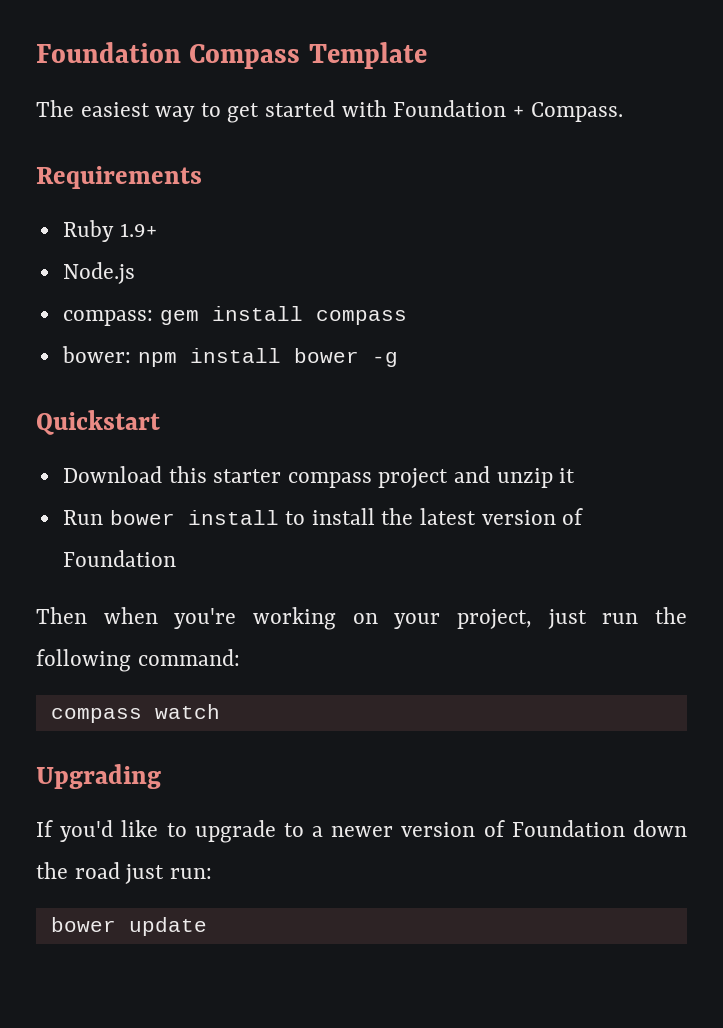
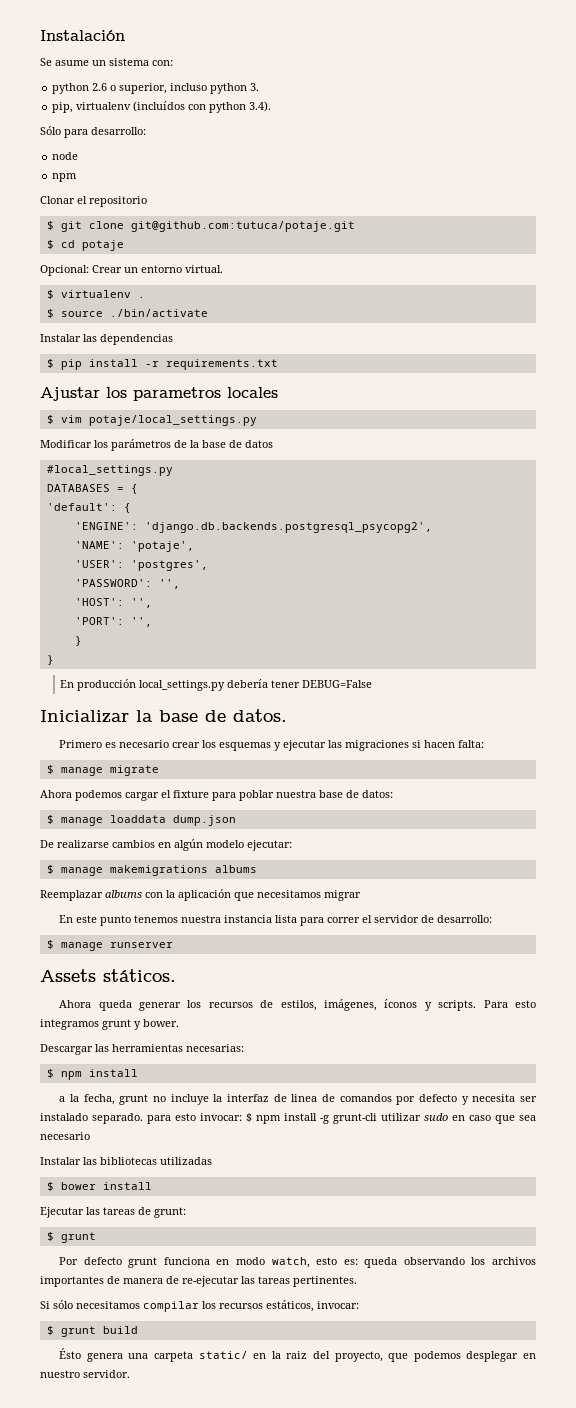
- Foundation Compass Template
- The easiest way to get started with Foundation + Compass.
- Requirements
- Ruby 1.9+
- Node.js
- compass: gem install compass
- bower: npm install bower -g
- Quickstart
- Download this starter compass project and unzip it
- Run bower install to install the latest version of Foundation
- Then when you're working on your project, just run the following command:
- compass watch
- Upgrading
- If you'd like to upgrade to a newer version of Foundation down the road just run:
- bower update
+ Instalación
+ Se asume un sistema con:
+ python 2.6 o superior, incluso python 3.
+ pip, virtualenv (incluídos con python 3.4).
+ Sólo para desarrollo:
+ node
+ npm
+ Clonar el repositorio
+ $ git clone git@github.com:tutuca/potaje.git
+ $ cd potaje
+ Opcional: Crear un entorno virtual.
+ $ virtualenv .
+ $ source ./bin/activate
+ Instalar las dependencias
+ $ pip install -r requirements.txt
+ Ajustar los parametros locales
+ $ vim potaje/local_settings.py
+ Modificar los parámetros de la base de datos
+ #local_settings.py
+ DATABASES = {
+ 'default': {
+ 'ENGINE': 'django.db.backends.postgresql_psycopg2',
+ 'NAME': 'potaje',
+ 'USER': 'postgres',
+ 'PASSWORD': '',
+ 'HOST': '',
+ 'PORT': '',
+ }
+ }
+ En producción local_settings.py debería tener DEBUG=False
+ Inicializar la base de datos.
+ Primero es necesario crear los esquemas y ejecutar las migraciones si hacen falta:
+ $ manage migrate
+ Ahora podemos cargar el fixture para poblar nuestra base de datos:
+ $ manage loaddata dump.json
+ De realizarse cambios en algún modelo ejecutar:
+ $ manage makemigrations albums
+ Reemplazar albums con la aplicación que necesitamos migrar
+ En este punto tenemos nuestra instancia lista para correr el servidor de desarrollo:
+ $ manage runserver
+ Assets státicos.
+ Ahora queda generar los recursos de estilos, imágenes, íconos y scripts. Para esto integramos grunt y bower.
+ Descargar las herramientas necesarias:
+ $ npm install
+ a la fecha, grunt no incluye la interfaz de linea de comandos por defecto y necesita ser instalado separado. para esto invocar: $ npm install -g grunt-cli utilizar sudo en caso que sea necesario
+ Instalar las bibliotecas utilizadas
+ $ bower install
+ Ejecutar las tareas de grunt:
+ $ grunt
+ Por defecto grunt funciona en modo watch, esto es: queda observando los archivos importantes de manera de re-ejecutar las tareas pertinentes.
+ Si sólo necesitamos compilar los recursos estáticos, invocar:
+ $ grunt build
+ Ésto genera una carpeta static/ en la raiz del proyecto, que podemos desplegar en nuestro servidor.

